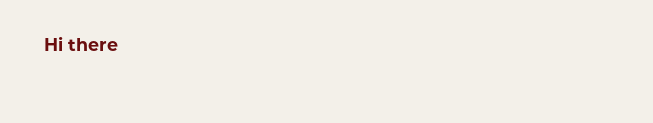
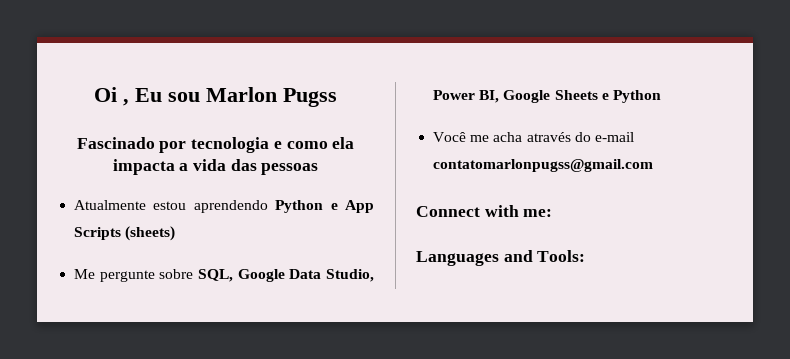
- Hi there
+ Oi , Eu sou Marlon Pugss
+ Fascinado por tecnologia e como ela impacta a vida das pessoas
+ Atualmente estou aprendendo Python e App Scripts (sheets)
+ Me pergunte sobre SQL, Google Data Studio, Power BI, Google Sheets e Python
+ Você me acha através do e-mail contatomarlonpugss@gmail.com
+ Connect with me:
+ Languages and Tools:

